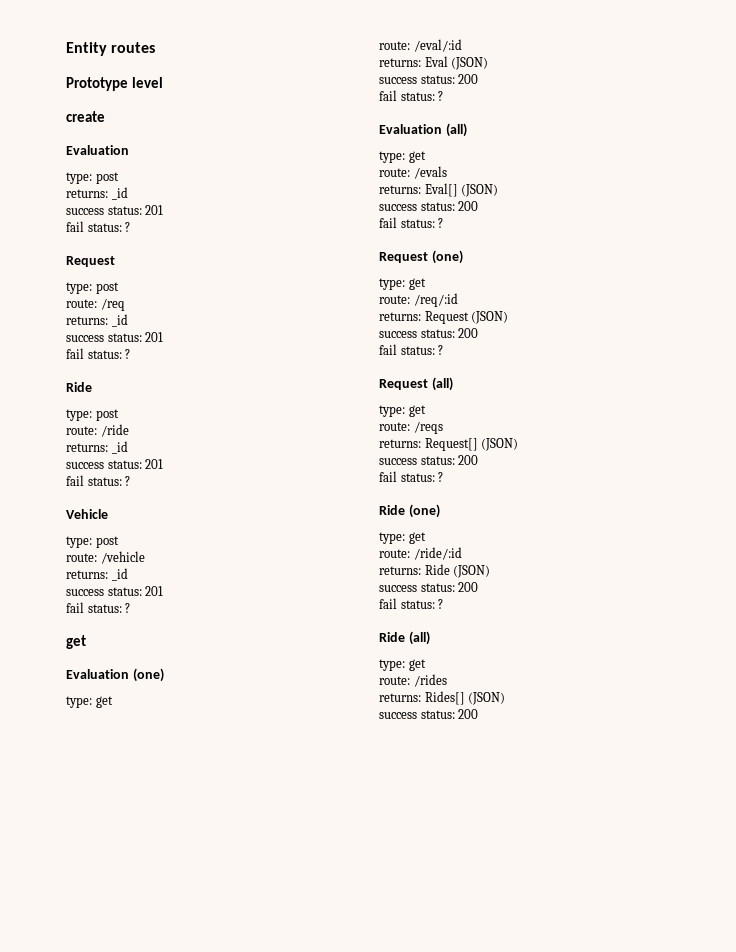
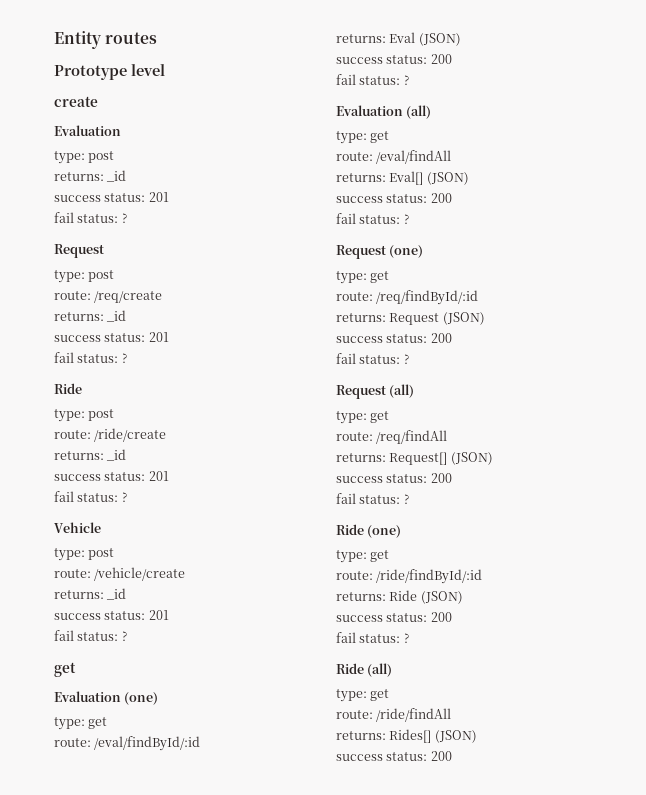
- route: /req
+ route: /req/create
- route: /ride
+ route: /ride/create
- route: /vehicle
+ route: /vehicle/create
- route: /eval/:id
+ route: /eval/findById/:id
- route: /evals
+ route: /eval/findAll
- route: /req/:id
+ route: /req/findById/:id
- route: /reqs
+ route: /req/findAll
- route: /ride/:id
+ route: /ride/findById/:id
- route: /rides
+ route: /ride/findAll

